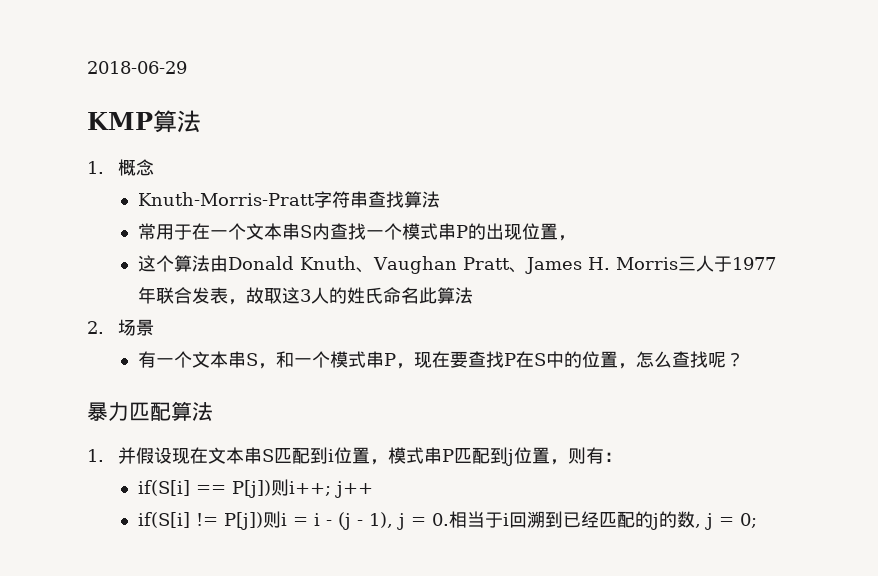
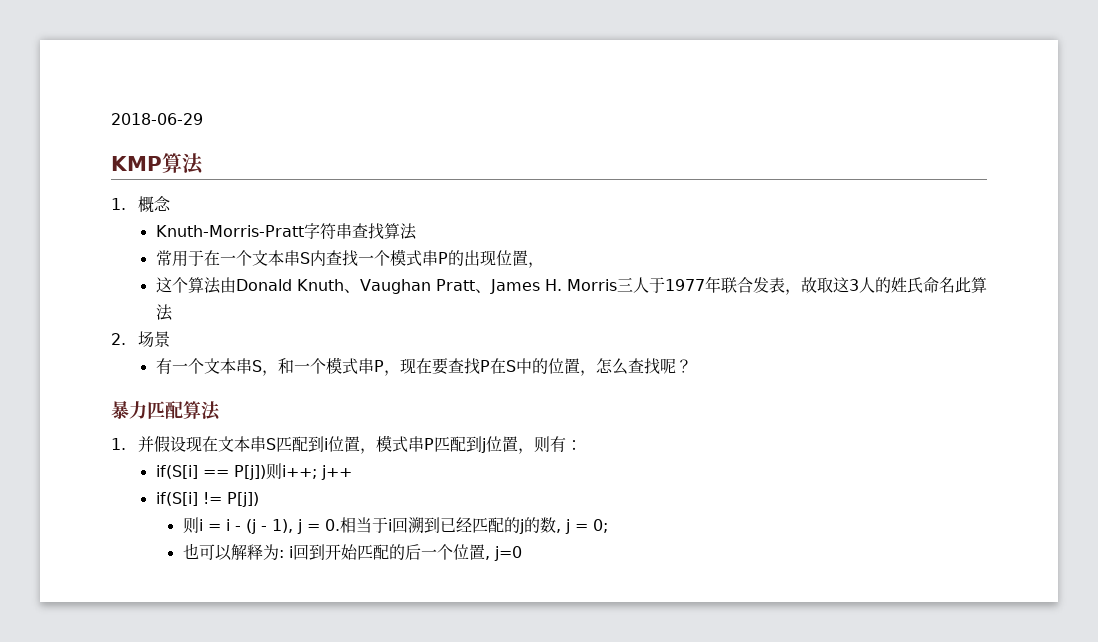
- if(S[i] != P[j])则i = i - (j - 1), j = 0.相当于i回溯到已经匹配的j的数, j = 0;
+ if(S[i] != P[j])
+ 则i = i - (j - 1), j = 0.相当于i回溯到已经匹配的j的数, j = 0;
+ 也可以解释为: i回到开始匹配的后一个位置, j=0

